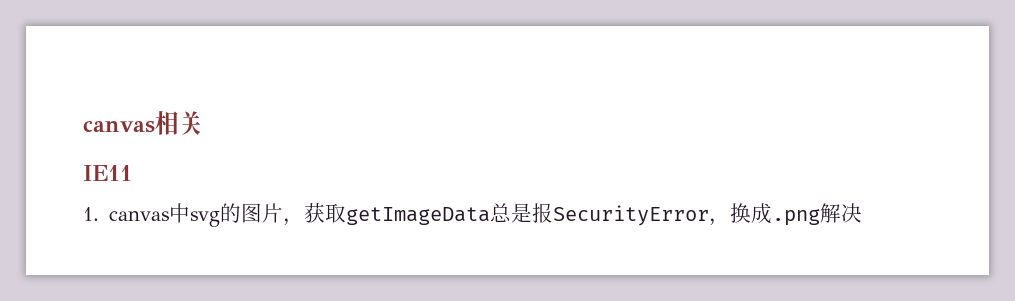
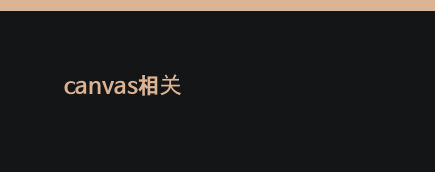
- IE11
- 1. canvas中svg的图片，获取getImageData总是报SecurityError，换成.png解决

